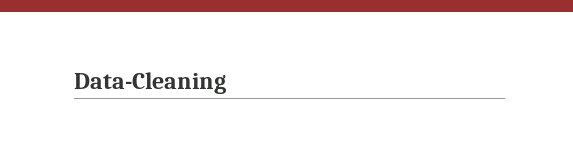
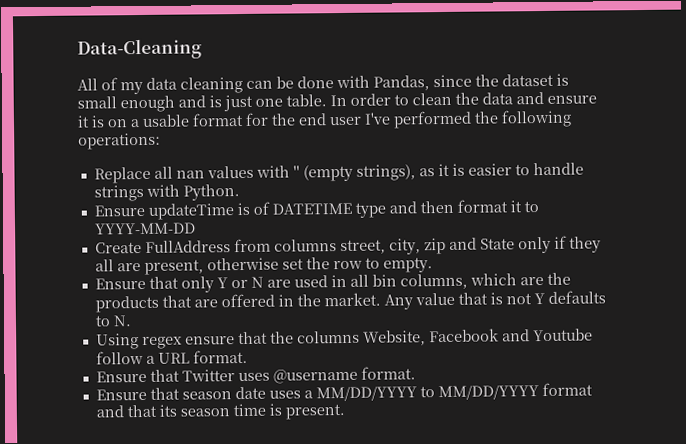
+ All of my data cleaning can be done with Pandas, since the dataset is small enough and is just one table. In order to clean the data and ensure it is on a usable format for the end user I've performed the following operations:
+ Replace all nan values with '' (empty strings), as it is easier to handle strings with Python.
+ Ensure updateTime is of DATETIME type and then format it to YYYY-MM-DD
+ Create FullAddress from columns street, city, zip and State only if they all are present, otherwise set the row to empty.
+ Ensure that only Y or N are used in all bin columns, which are the products that are offered in the market. Any value that is not Y defaults to N.
+ Using regex ensure that the columns Website, Facebook and Youtube follow a URL format.
+ Ensure that Twitter uses @username format.
+ Ensure that season date uses a MM/DD/YYYY to MM/DD/YYYY format and that its season time is present.

